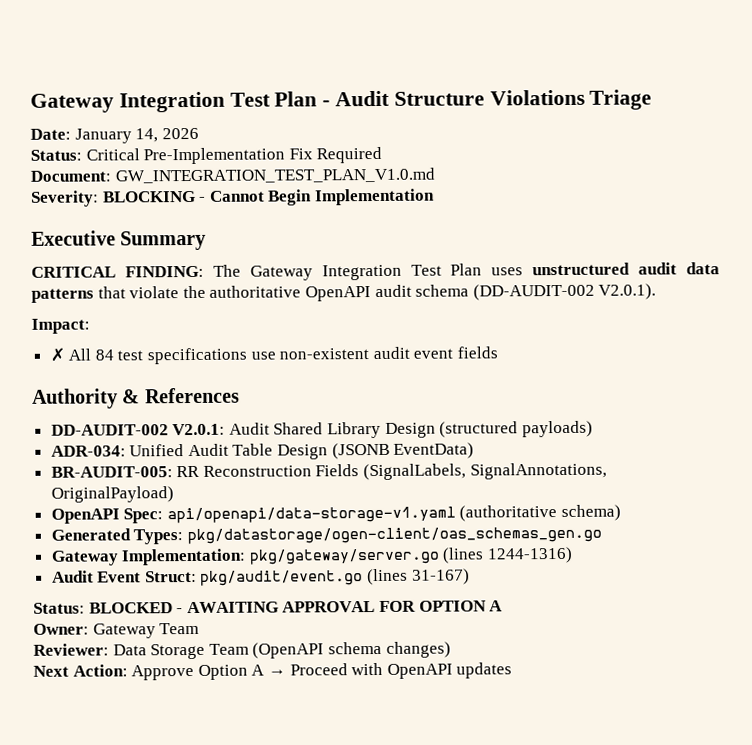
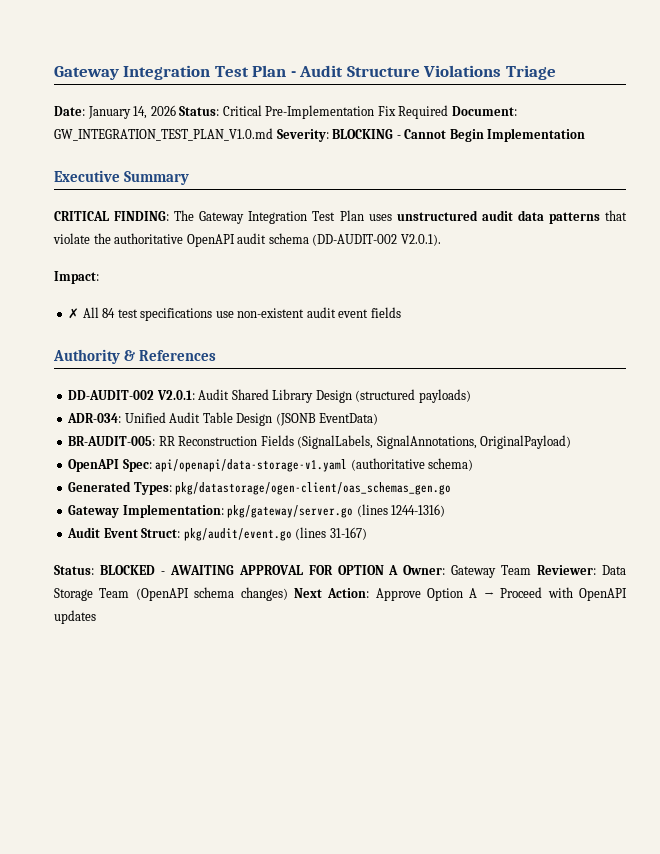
- Date: January 14, 2026
- Status: Critical Pre-Implementation Fix Required
- Document: GW_INTEGRATION_TEST_PLAN_V1.0.md
- Severity: BLOCKING - Cannot Begin Implementation
+ Date: January 14, 2026 Status: Critical Pre-Implementation Fix Required Document: GW_INTEGRATION_TEST_PLAN_V1.0.md Severity: BLOCKING - Cannot Begin Implementation
- Status: BLOCKED - AWAITING APPROVAL FOR OPTION A
- Owner: Gateway Team
- Reviewer: Data Storage Team (OpenAPI schema changes)
- Next Action: Approve Option A → Proceed with OpenAPI updates
+ Status: BLOCKED - AWAITING APPROVAL FOR OPTION A Owner: Gateway Team Reviewer: Data Storage Team (OpenAPI schema changes) Next Action: Approve Option A → Proceed with OpenAPI updates

